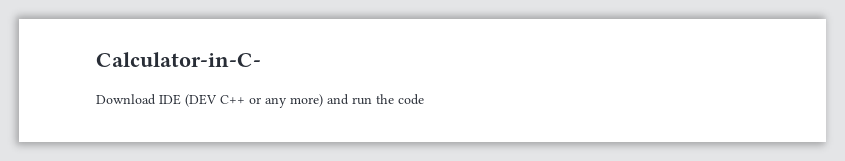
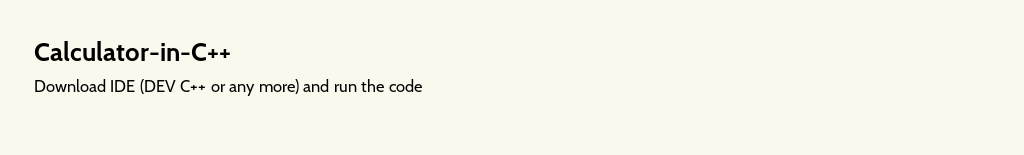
- Calculator-in-C-
+ Calculator-in-C++

